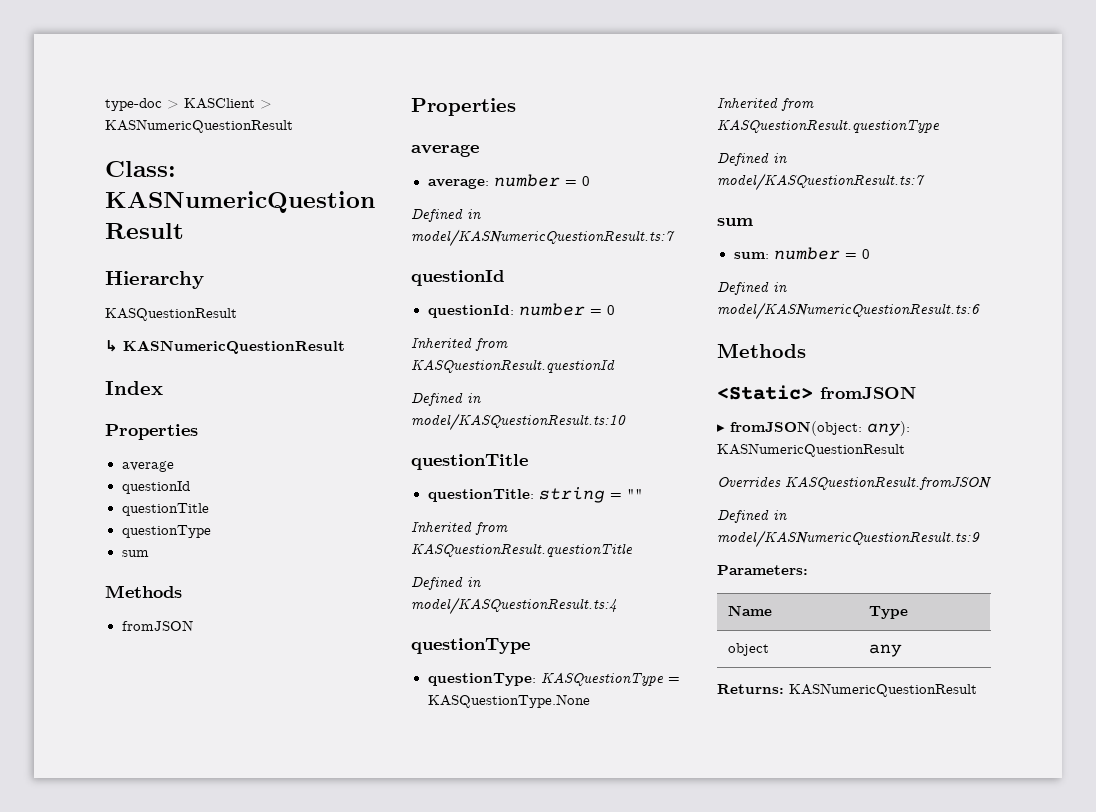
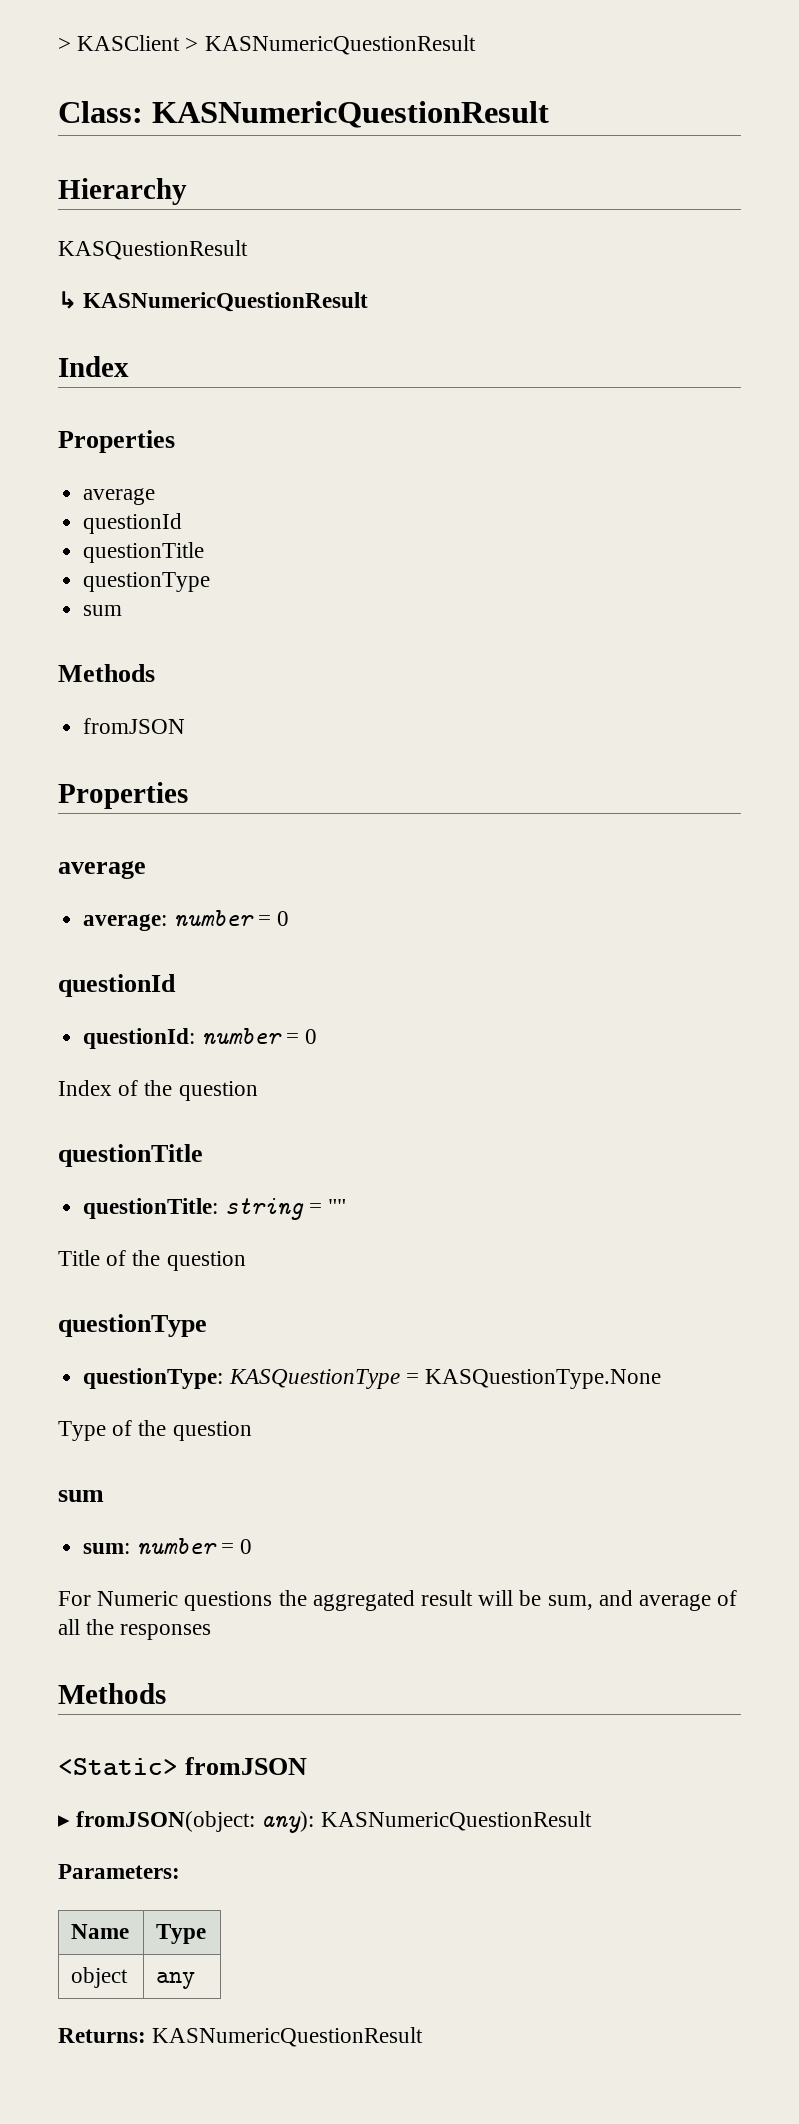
- type-doc > KASClient > KASNumericQuestionResult
+ > KASClient > KASNumericQuestionResult
- Defined in model/KASNumericQuestionResult.ts:7
- Inherited from KASQuestionResult.questionId
- Defined in model/KASQuestionResult.ts:10
+ Index of the question
- Inherited from KASQuestionResult.questionTitle
- Defined in model/KASQuestionResult.ts:4
+ Title of the question
- Inherited from KASQuestionResult.questionType
- Defined in model/KASQuestionResult.ts:7
+ Type of the question
- Defined in model/KASNumericQuestionResult.ts:6
+ For Numeric questions the aggregated result will be sum, and average of all the responses
- Overrides KASQuestionResult.fromJSON
- Defined in model/KASNumericQuestionResult.ts:9

